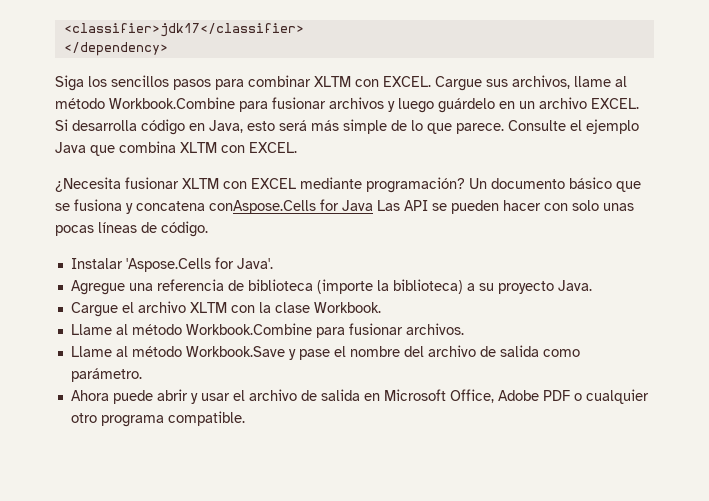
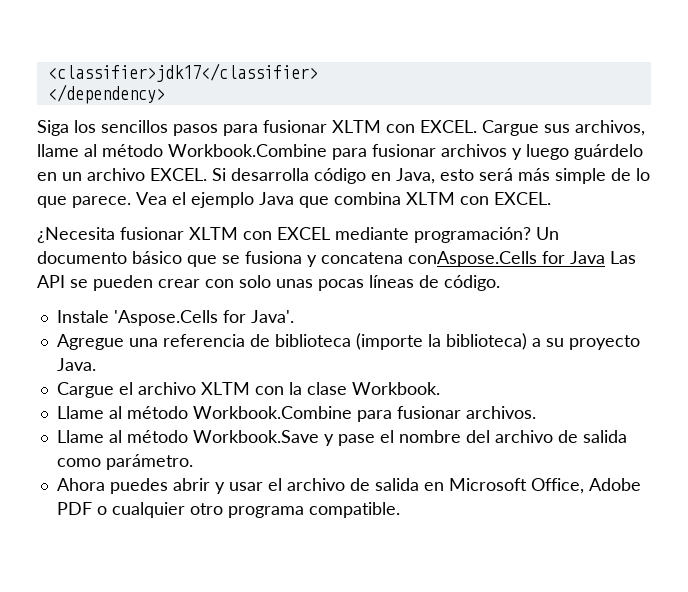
- Siga los sencillos pasos para combinar XLTM con EXCEL.
+ Siga los sencillos pasos para fusionar XLTM con EXCEL.
- Consulte el ejemplo Java que combina XLTM con EXCEL.
+ Vea el ejemplo Java que combina XLTM con EXCEL.
- Un documento básico que se fusiona y concatena conAspose.Cells for Java Las API se pueden hacer con solo unas pocas líneas de código.
+ Un documento básico que se fusiona y concatena conAspose.Cells for Java Las API se pueden crear con solo unas pocas líneas de código.
- Instalar 'Aspose.Cells for Java'.
+ Instale 'Aspose.Cells for Java'.
- Ahora puede abrir y usar el archivo de salida en Microsoft Office, Adobe PDF o cualquier otro programa compatible.
+ Ahora puedes abrir y usar el archivo de salida en Microsoft Office, Adobe PDF o cualquier otro programa compatible.

